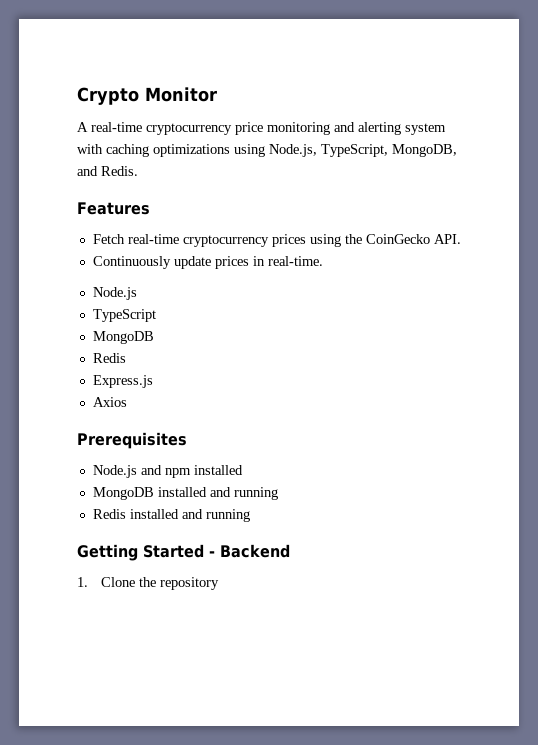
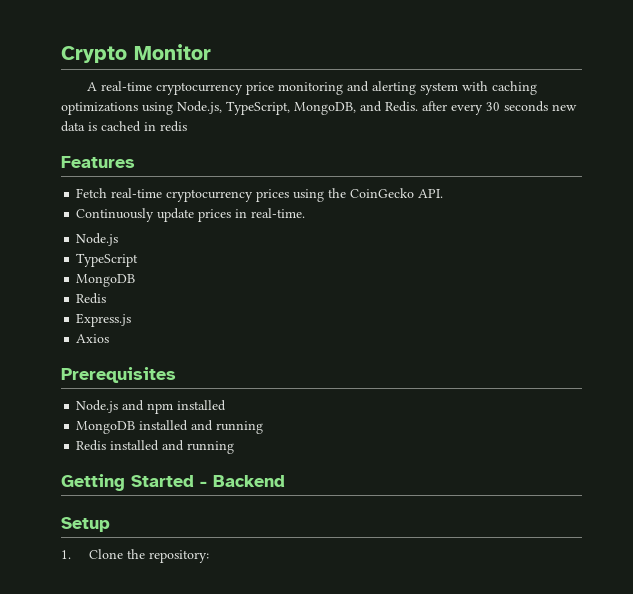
- A real-time cryptocurrency price monitoring and alerting system with caching optimizations using Node.js, TypeScript, MongoDB, and Redis.
+ A real-time cryptocurrency price monitoring and alerting system with caching optimizations using Node.js, TypeScript, MongoDB, and Redis. after every 30 seconds new data is cached in redis
+ Setup
- 1. Clone the repository
+ 1. Clone the repository:

